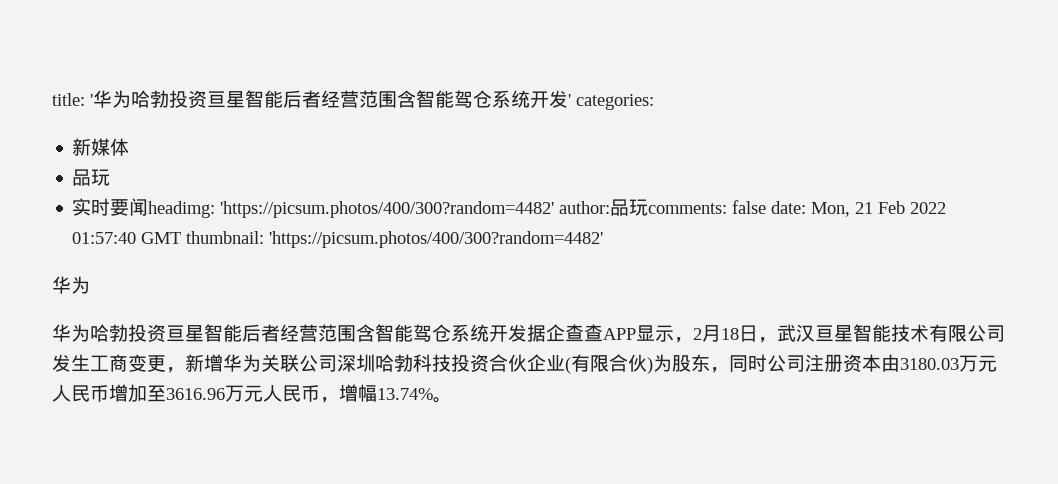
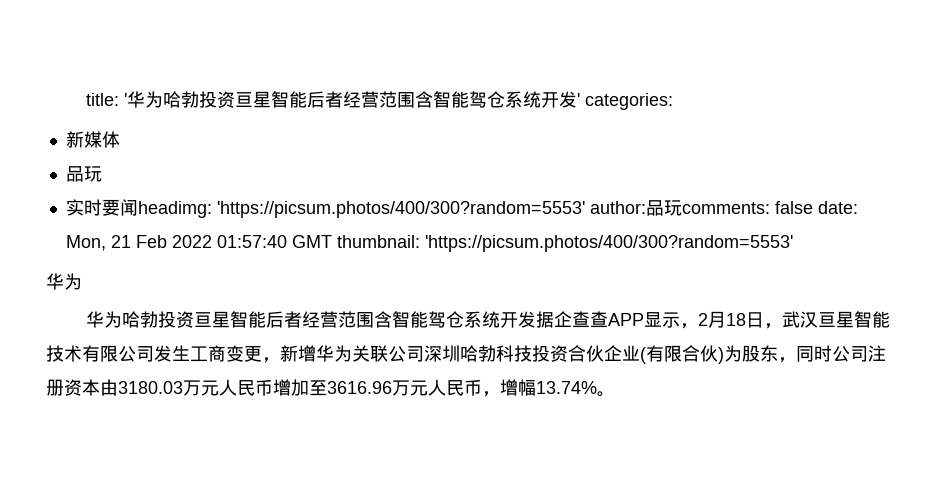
- 实时要闻headimg: 'https://picsum.photos/400/300?random=4482' author:品玩comments: false date: Mon, 21 Feb 2022 01:57:40 GMT thumbnail: 'https://picsum.photos/400/300?random=4482'
+ 实时要闻headimg: 'https://picsum.photos/400/300?random=5553' author:品玩comments: false date: Mon, 21 Feb 2022 01:57:40 GMT thumbnail: 'https://picsum.photos/400/300?random=5553'

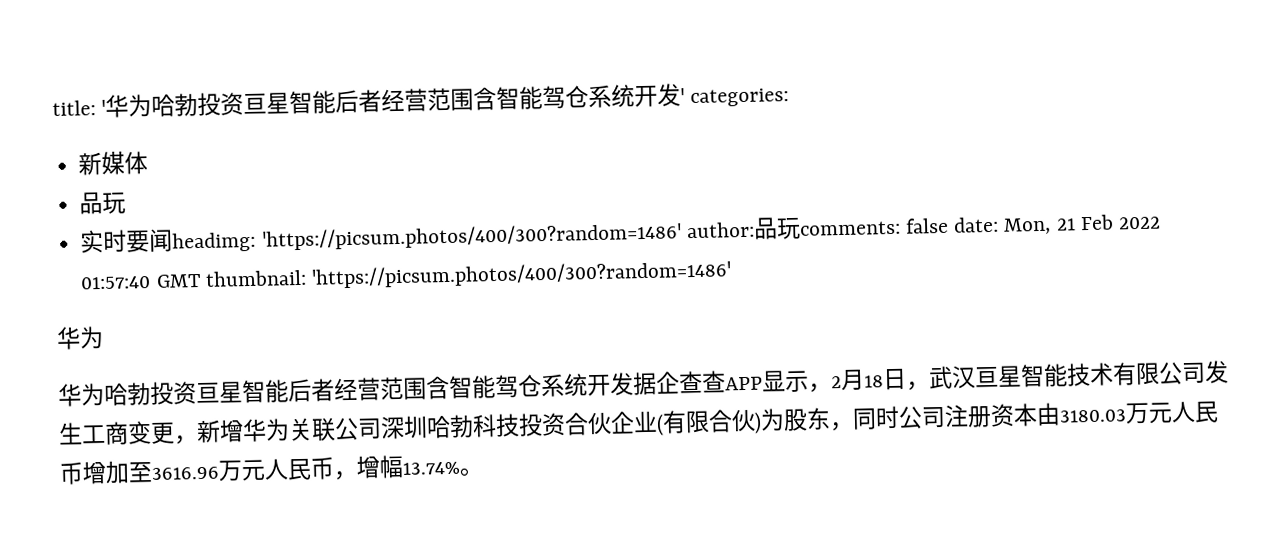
- 实时要闻headimg: 'https://picsum.photos/400/300?random=5553' author:品玩comments: false date: Mon, 21 Feb 2022 01:57:40 GMT thumbnail: 'https://picsum.photos/400/300?random=5553'
+ 实时要闻headimg: 'https://picsum.photos/400/300?random=1486' author:品玩comments: false date: Mon, 21 Feb 2022 01:57:40 GMT thumbnail: 'https://picsum.photos/400/300?random=1486'

